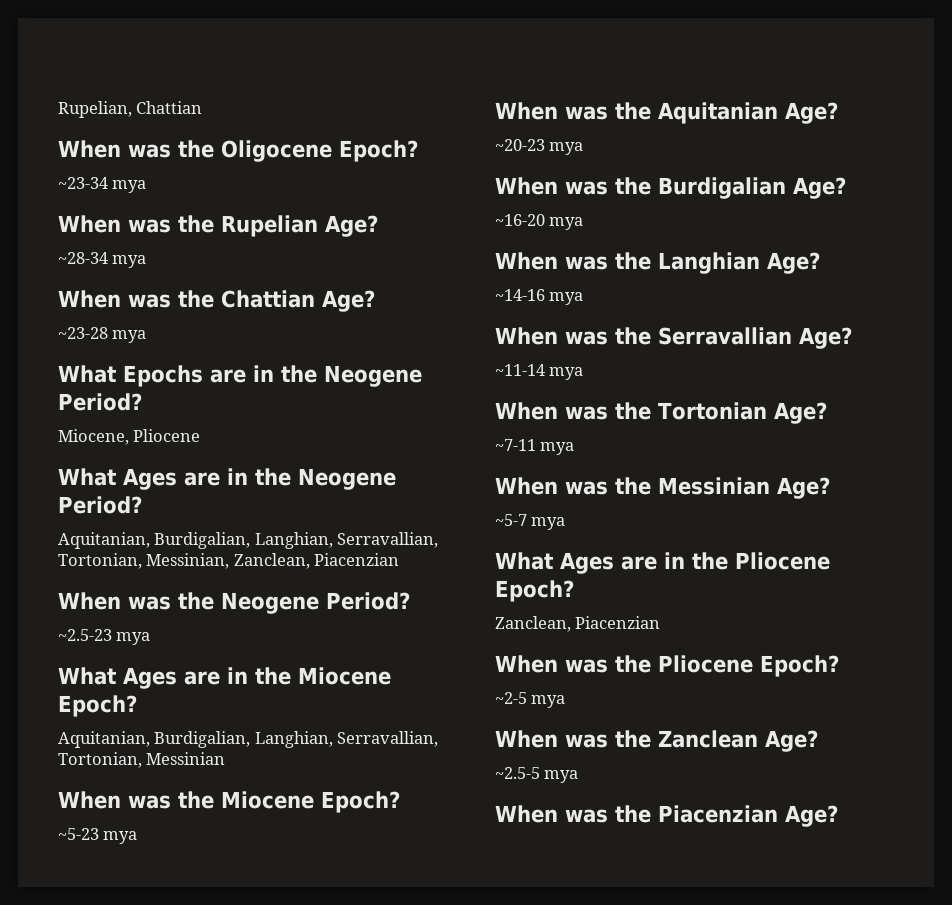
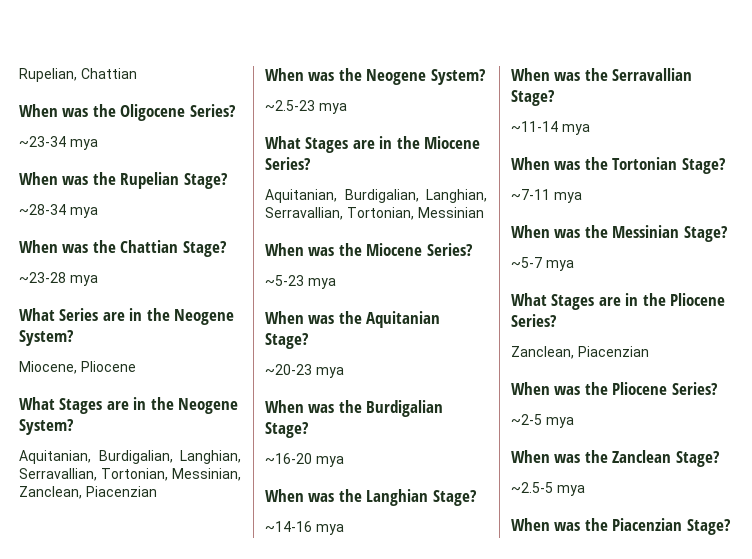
- When was the Oligocene Epoch?
+ When was the Oligocene Series?
- When was the Rupelian Age?
+ When was the Rupelian Stage?
- When was the Chattian Age?
+ When was the Chattian Stage?
- What Epochs are in the Neogene Period?
+ What Series are in the Neogene System?
- What Ages are in the Neogene Period?
+ What Stages are in the Neogene System?
- When was the Neogene Period?
+ When was the Neogene System?
- What Ages are in the Miocene Epoch?
+ What Stages are in the Miocene Series?
- When was the Miocene Epoch?
+ When was the Miocene Series?
- When was the Aquitanian Age?
+ When was the Aquitanian Stage?
- When was the Burdigalian Age?
+ When was the Burdigalian Stage?
- When was the Langhian Age?
+ When was the Langhian Stage?
- When was the Serravallian Age?
+ When was the Serravallian Stage?
- When was the Tortonian Age?
+ When was the Tortonian Stage?
- When was the Messinian Age?
+ When was the Messinian Stage?
- What Ages are in the Pliocene Epoch?
+ What Stages are in the Pliocene Series?
- When was the Pliocene Epoch?
+ When was the Pliocene Series?
- When was the Zanclean Age?
+ When was the Zanclean Stage?
- When was the Piacenzian Age?
+ When was the Piacenzian Stage?

